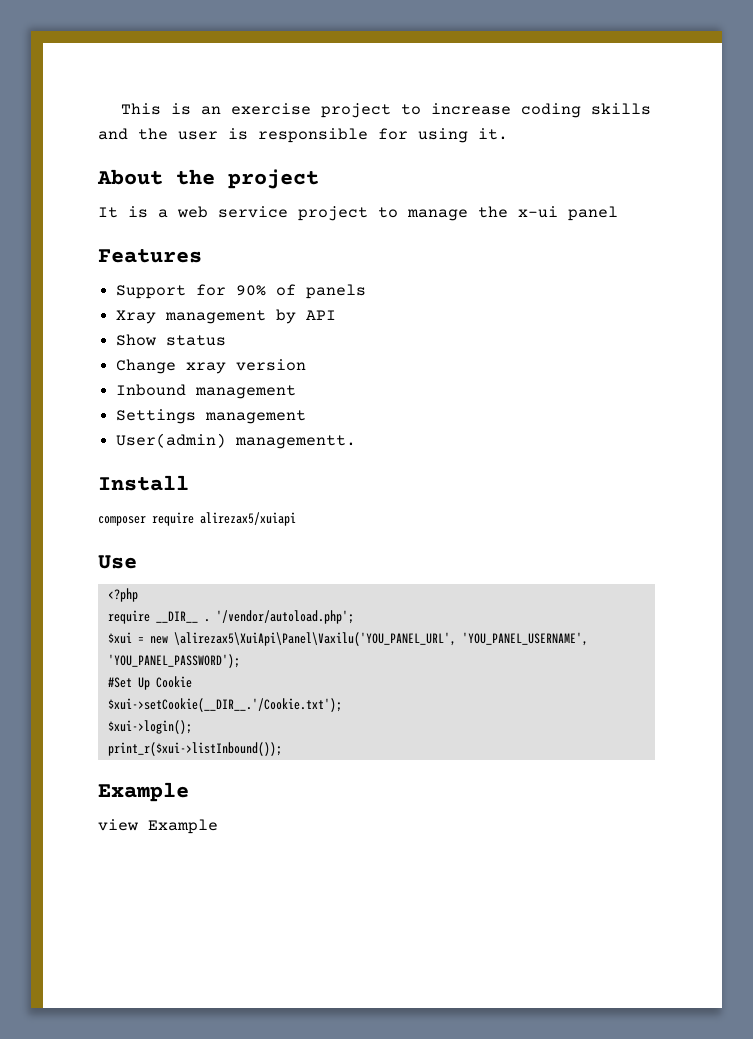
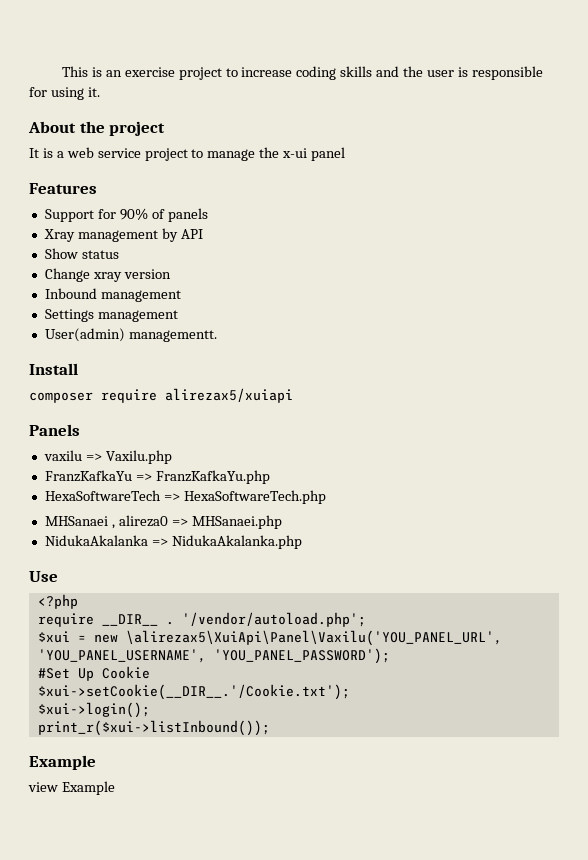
+ Panels
+ vaxilu => Vaxilu.php
+ FranzKafkaYu => FranzKafkaYu.php
+ HexaSoftwareTech => HexaSoftwareTech.php
+ MHSanaei , alireza0 => MHSanaei.php
+ NidukaAkalanka => NidukaAkalanka.php

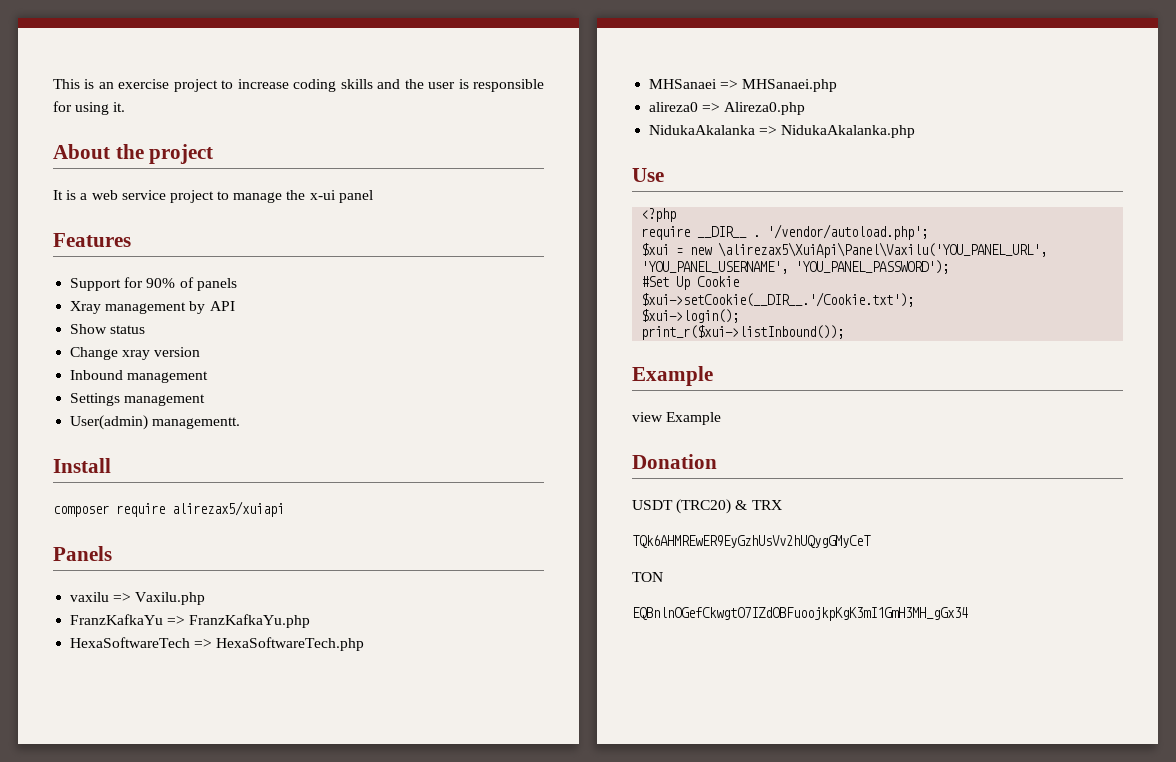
- MHSanaei , alireza0 => MHSanaei.php
+ MHSanaei => MHSanaei.php
+ alireza0 => Alireza0.php
+ Donation
+ USDT (TRC20) & TRX
+ TQk6AHMREwER9EyGzhUsVv2hUQygGMyCeT
+ TON
+ EQBnlnOGefCkwgtO7IZdOBFuoojkpKgK3mI1GmH3MH_gGx34

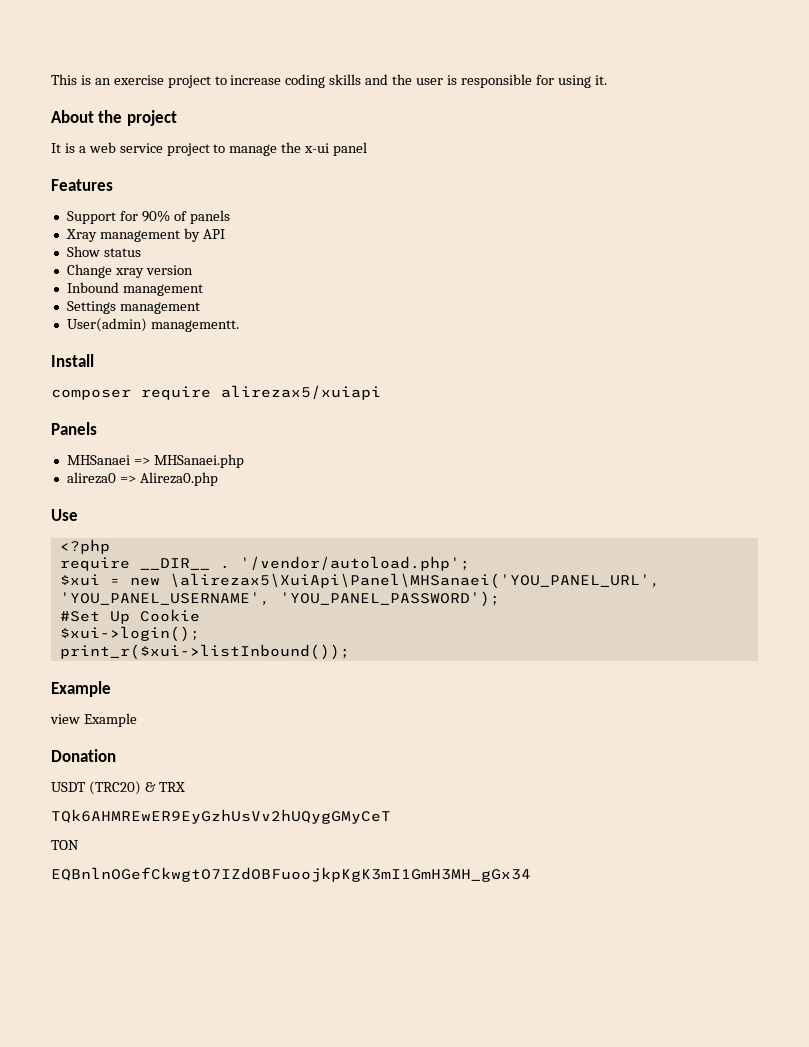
- vaxilu => Vaxilu.php
- FranzKafkaYu => FranzKafkaYu.php
- HexaSoftwareTech => HexaSoftwareTech.php
- NidukaAkalanka => NidukaAkalanka.php
- $xui = new \alirezax5\XuiApi\Panel\Vaxilu('YOU_PANEL_URL', 'YOU_PANEL_USERNAME', 'YOU_PANEL_PASSWORD');
+ $xui = new \alirezax5\XuiApi\Panel\MHSanaei('YOU_PANEL_URL', 'YOU_PANEL_USERNAME', 'YOU_PANEL_PASSWORD');
- $xui->setCookie(__DIR__.'/Cookie.txt');

